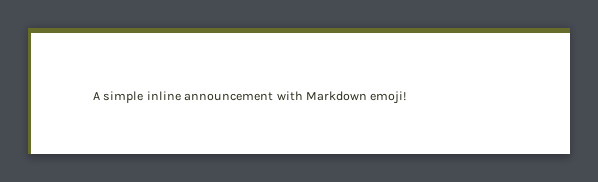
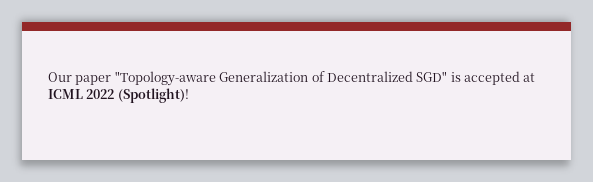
- A simple inline announcement with Markdown emoji!
+ Our paper "Topology-aware Generalization of Decentralized SGD" is accepted at ICML 2022 (Spotlight)!

